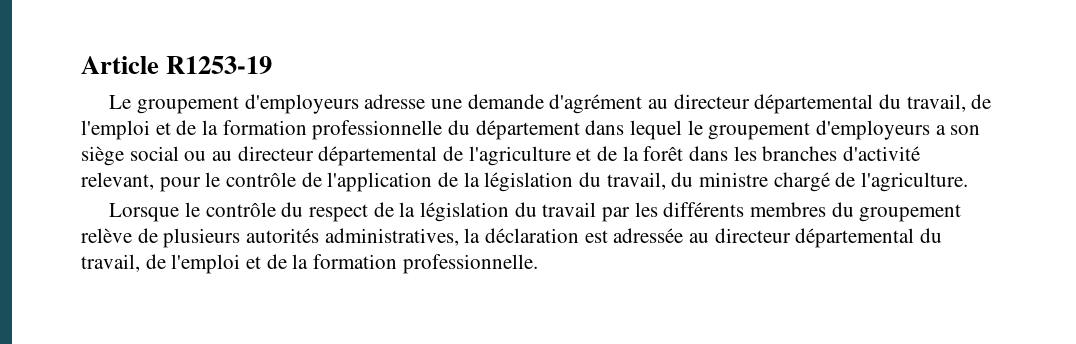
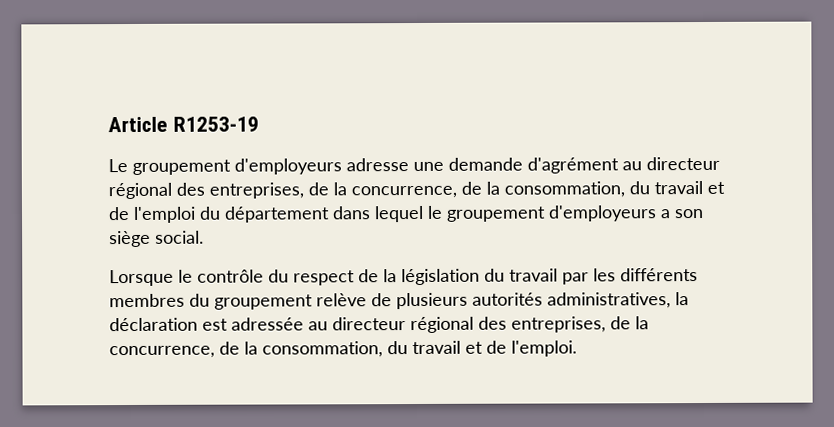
- Le groupement d'employeurs adresse une demande d'agrément au directeur départemental du travail, de l'emploi et de la formation professionnelle du département dans lequel le groupement d'employeurs a son siège social ou au directeur départemental de l'agriculture et de la forêt dans les branches d'activité relevant, pour le contrôle de l'application de la législation du travail, du ministre chargé de l'agriculture.
+ Le groupement d'employeurs adresse une demande d'agrément au directeur régional des entreprises, de la concurrence, de la consommation, du travail et de l'emploi du département dans lequel le groupement d'employeurs a son siège social.
- Lorsque le contrôle du respect de la législation du travail par les différents membres du groupement relève de plusieurs autorités administratives, la déclaration est adressée au directeur départemental du travail, de l'emploi et de la formation professionnelle.
+ Lorsque le contrôle du respect de la législation du travail par les différents membres du groupement relève de plusieurs autorités administratives, la déclaration est adressée au directeur régional des entreprises, de la concurrence, de la consommation, du travail et de l'emploi.

